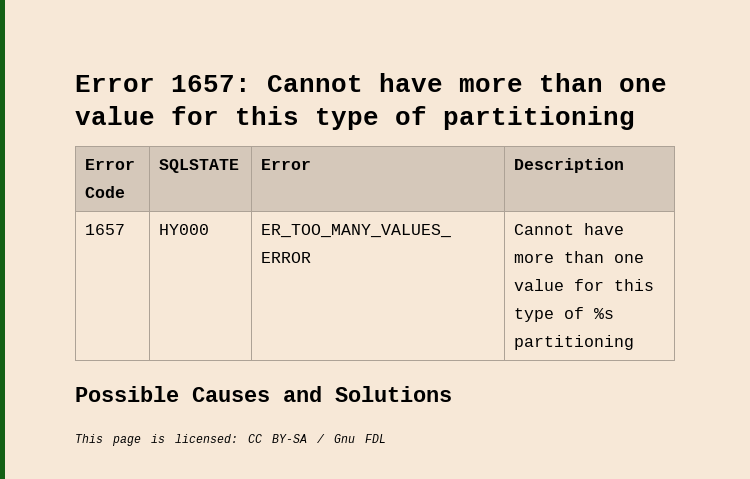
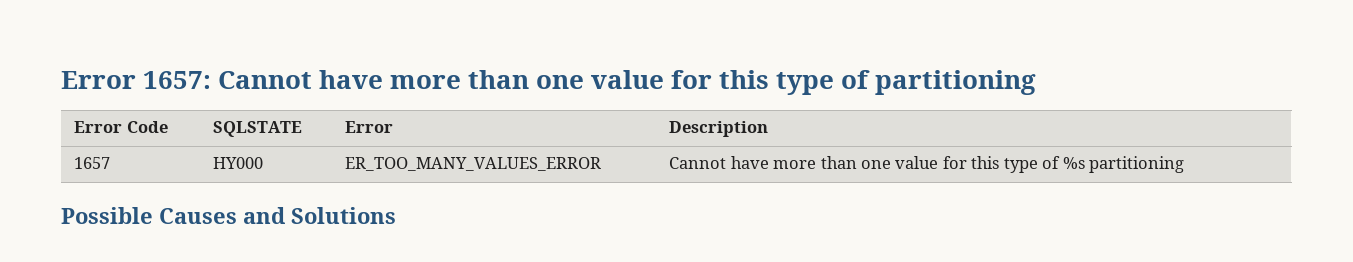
- This page is licensed: CC BY-SA / Gnu FDL

